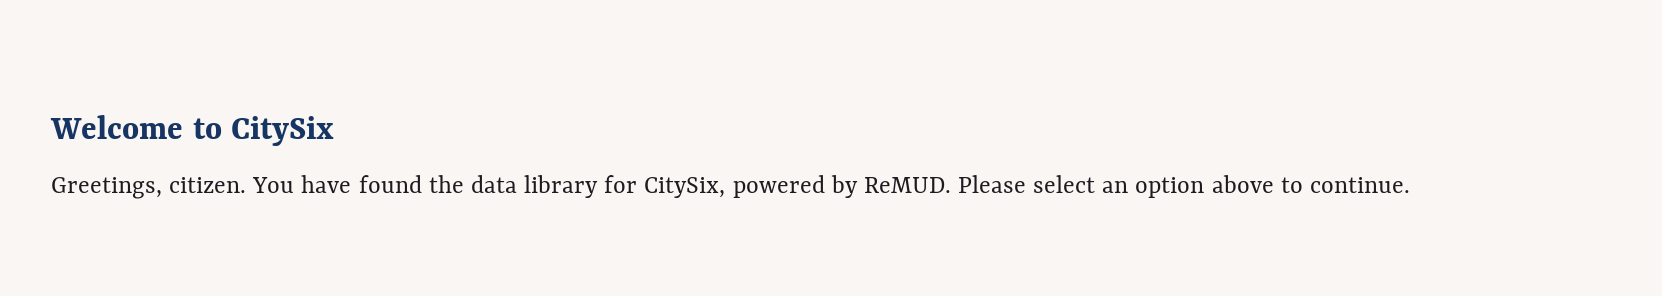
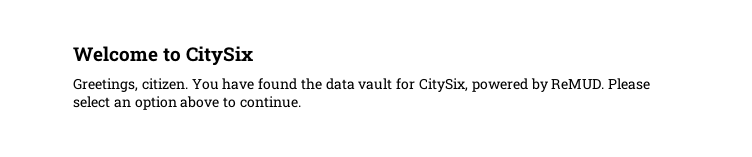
- You have found the data library for CitySix, powered by ReMUD.
+ You have found the data vault for CitySix, powered by ReMUD.

